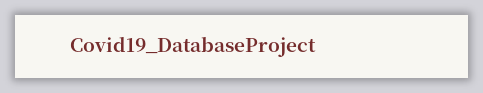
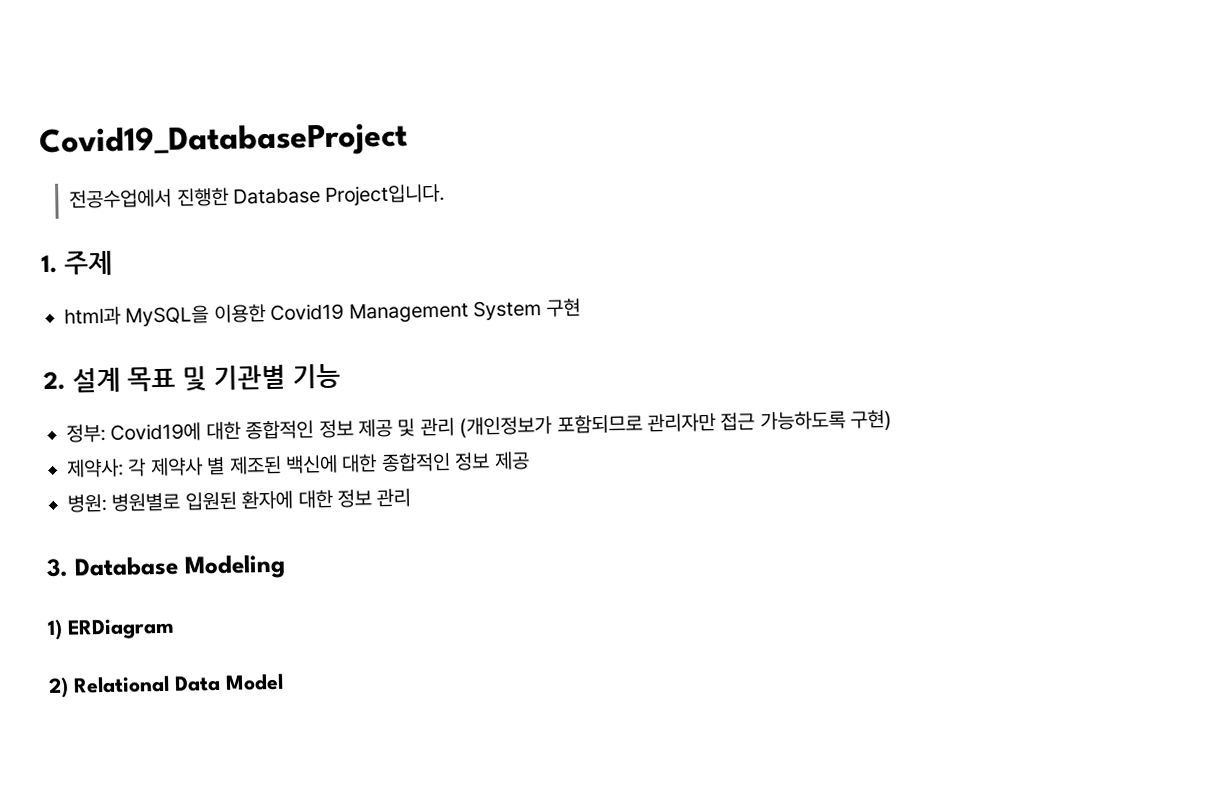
+ 전공수업에서 진행한 Database Project입니다.
+ 1. 주제
+ html과 MySQL을 이용한 Covid19 Management System 구현
+ 2. 설계 목표 및 기관별 기능
+ 정부: Covid19에 대한 종합적인 정보 제공 및 관리 (개인정보가 포함되므로 관리자만 접근 가능하도록 구현)
+ 제약사: 각 제약사 별 제조된 백신에 대한 종합적인 정보 제공
+ 병원: 병원별로 입원된 환자에 대한 정보 관리
+ 3. Database Modeling
+ 1) ERDiagram
+ 2) Relational Data Model

